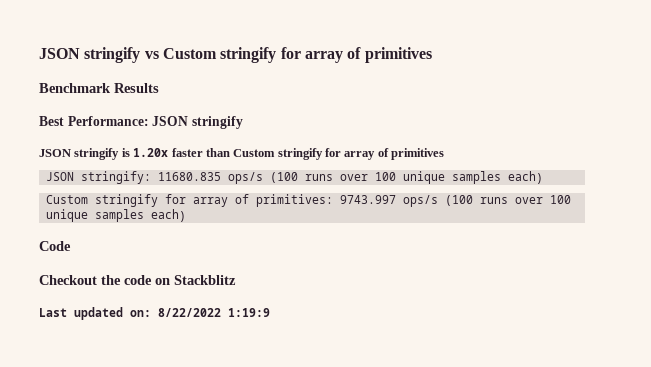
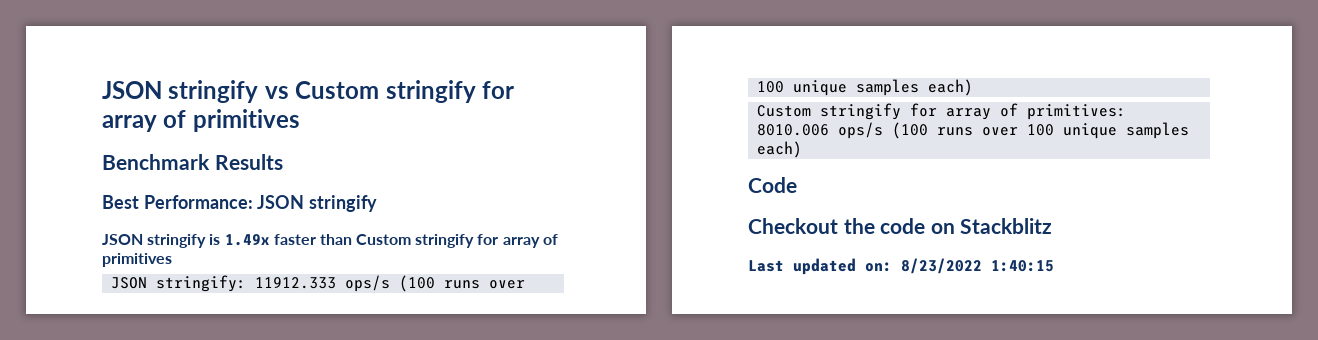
- JSON stringify is 1.20x faster than Custom stringify for array of primitives
+ JSON stringify is 1.49x faster than Custom stringify for array of primitives
- JSON stringify: 11680.835 ops/s (100 runs over 100 unique samples each)
+ JSON stringify: 11912.333 ops/s (100 runs over 100 unique samples each)
- Custom stringify for array of primitives: 9743.997 ops/s (100 runs over 100 unique samples each)
+ Custom stringify for array of primitives: 8010.006 ops/s (100 runs over 100 unique samples each)
- Last updated on: 8/22/2022 1:19:9
+ Last updated on: 8/23/2022 1:40:15

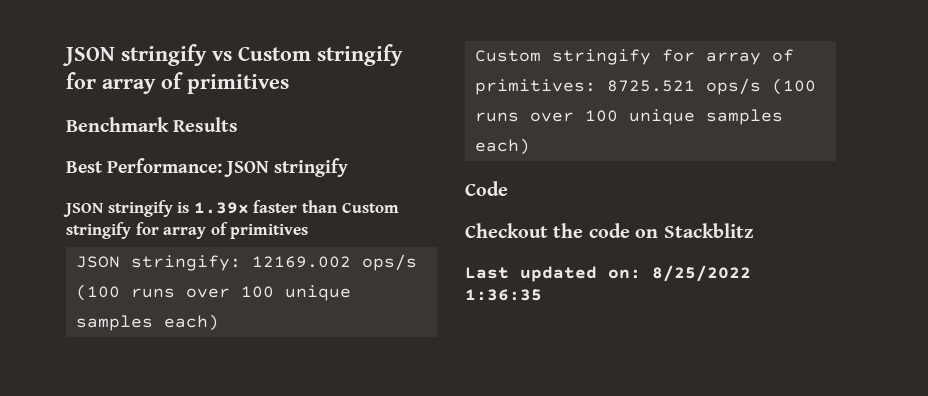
- JSON stringify is 1.49x faster than Custom stringify for array of primitives
+ JSON stringify is 1.39x faster than Custom stringify for array of primitives
- JSON stringify: 11912.333 ops/s (100 runs over 100 unique samples each)
+ JSON stringify: 12169.002 ops/s (100 runs over 100 unique samples each)
- Custom stringify for array of primitives: 8010.006 ops/s (100 runs over 100 unique samples each)
+ Custom stringify for array of primitives: 8725.521 ops/s (100 runs over 100 unique samples each)
- Last updated on: 8/23/2022 1:40:15
+ Last updated on: 8/25/2022 1:36:35

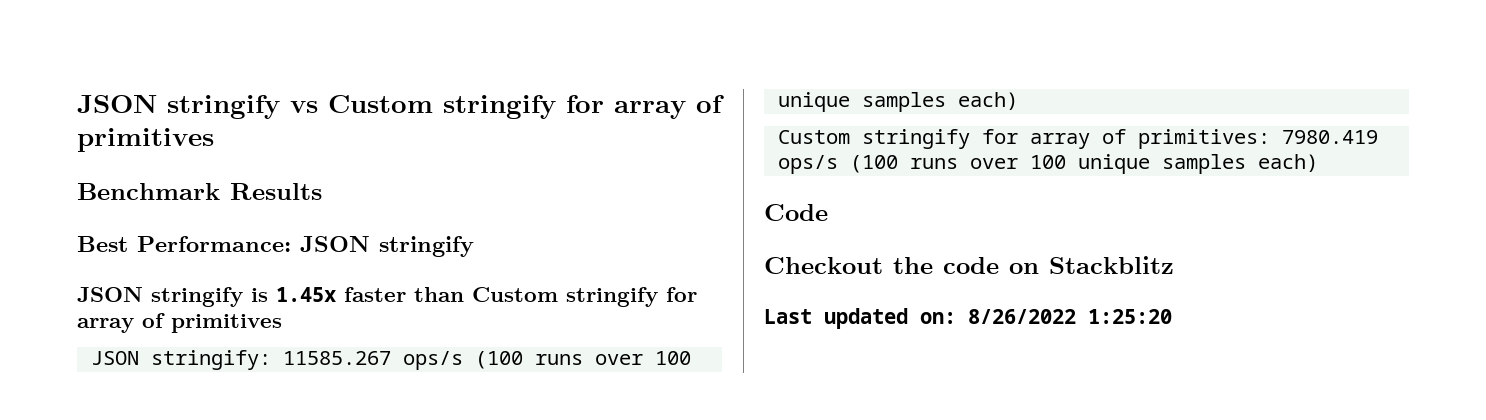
- JSON stringify is 1.39x faster than Custom stringify for array of primitives
+ JSON stringify is 1.45x faster than Custom stringify for array of primitives
- JSON stringify: 12169.002 ops/s (100 runs over 100 unique samples each)
+ JSON stringify: 11585.267 ops/s (100 runs over 100 unique samples each)
- Custom stringify for array of primitives: 8725.521 ops/s (100 runs over 100 unique samples each)
+ Custom stringify for array of primitives: 7980.419 ops/s (100 runs over 100 unique samples each)
- Last updated on: 8/25/2022 1:36:35
+ Last updated on: 8/26/2022 1:25:20

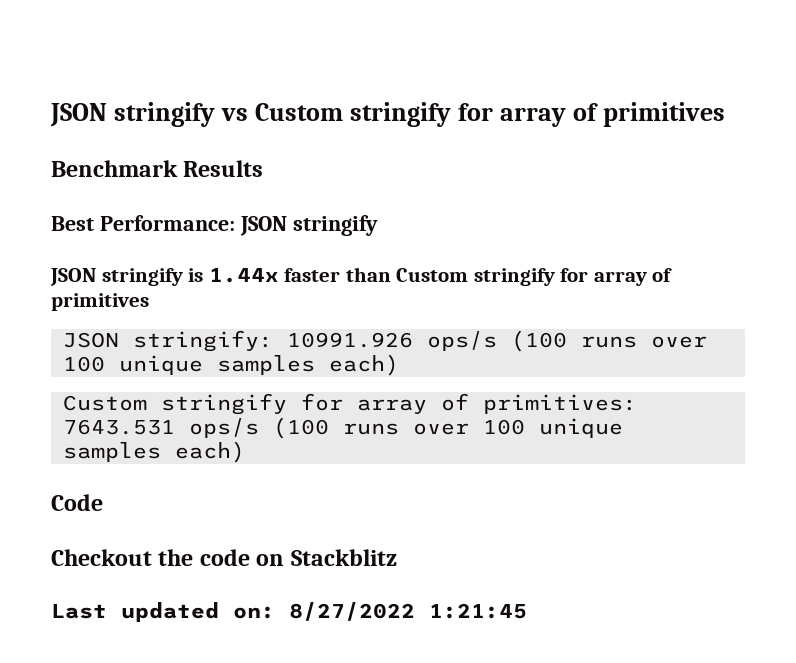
- JSON stringify is 1.45x faster than Custom stringify for array of primitives
+ JSON stringify is 1.44x faster than Custom stringify for array of primitives
- JSON stringify: 11585.267 ops/s (100 runs over 100 unique samples each)
+ JSON stringify: 10991.926 ops/s (100 runs over 100 unique samples each)
- Custom stringify for array of primitives: 7980.419 ops/s (100 runs over 100 unique samples each)
+ Custom stringify for array of primitives: 7643.531 ops/s (100 runs over 100 unique samples each)
- Last updated on: 8/26/2022 1:25:20
+ Last updated on: 8/27/2022 1:21:45

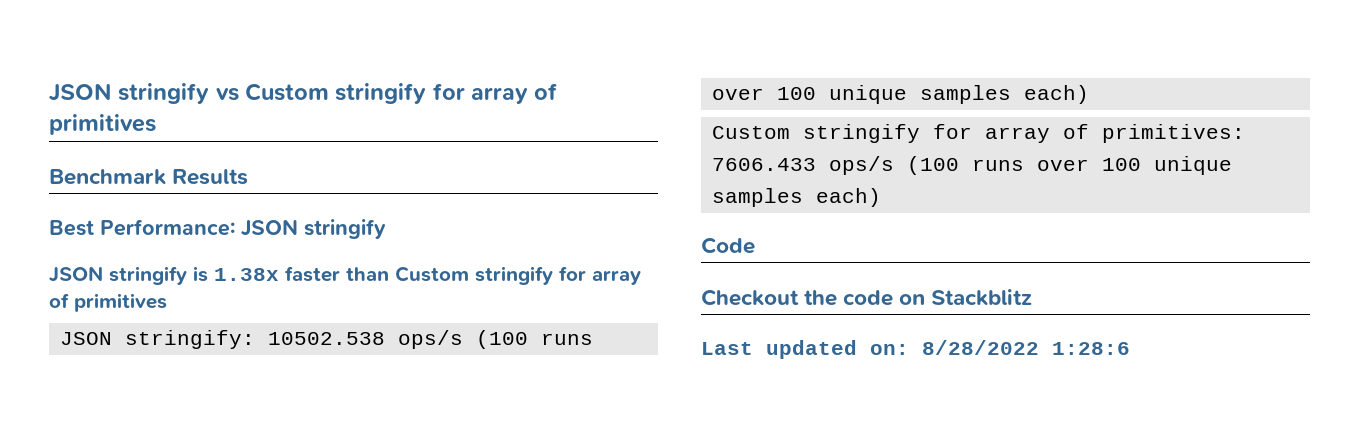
- JSON stringify is 1.44x faster than Custom stringify for array of primitives
+ JSON stringify is 1.38x faster than Custom stringify for array of primitives
- JSON stringify: 10991.926 ops/s (100 runs over 100 unique samples each)
+ JSON stringify: 10502.538 ops/s (100 runs over 100 unique samples each)
- Custom stringify for array of primitives: 7643.531 ops/s (100 runs over 100 unique samples each)
+ Custom stringify for array of primitives: 7606.433 ops/s (100 runs over 100 unique samples each)
- Last updated on: 8/27/2022 1:21:45
+ Last updated on: 8/28/2022 1:28:6

